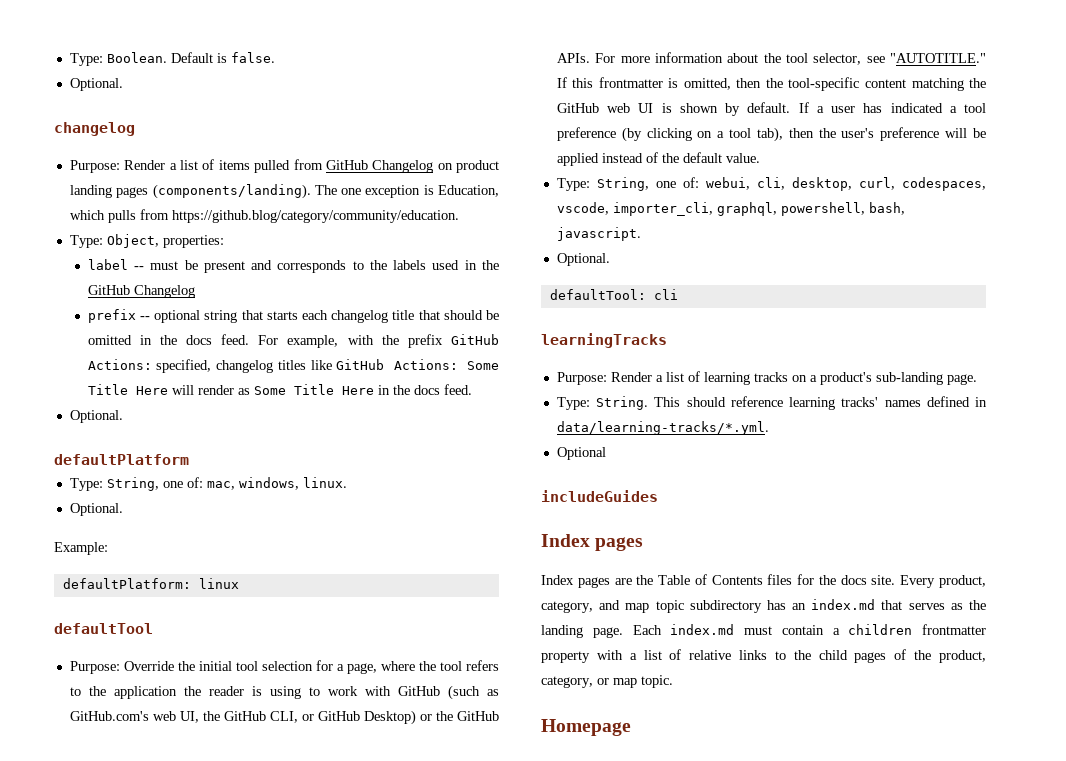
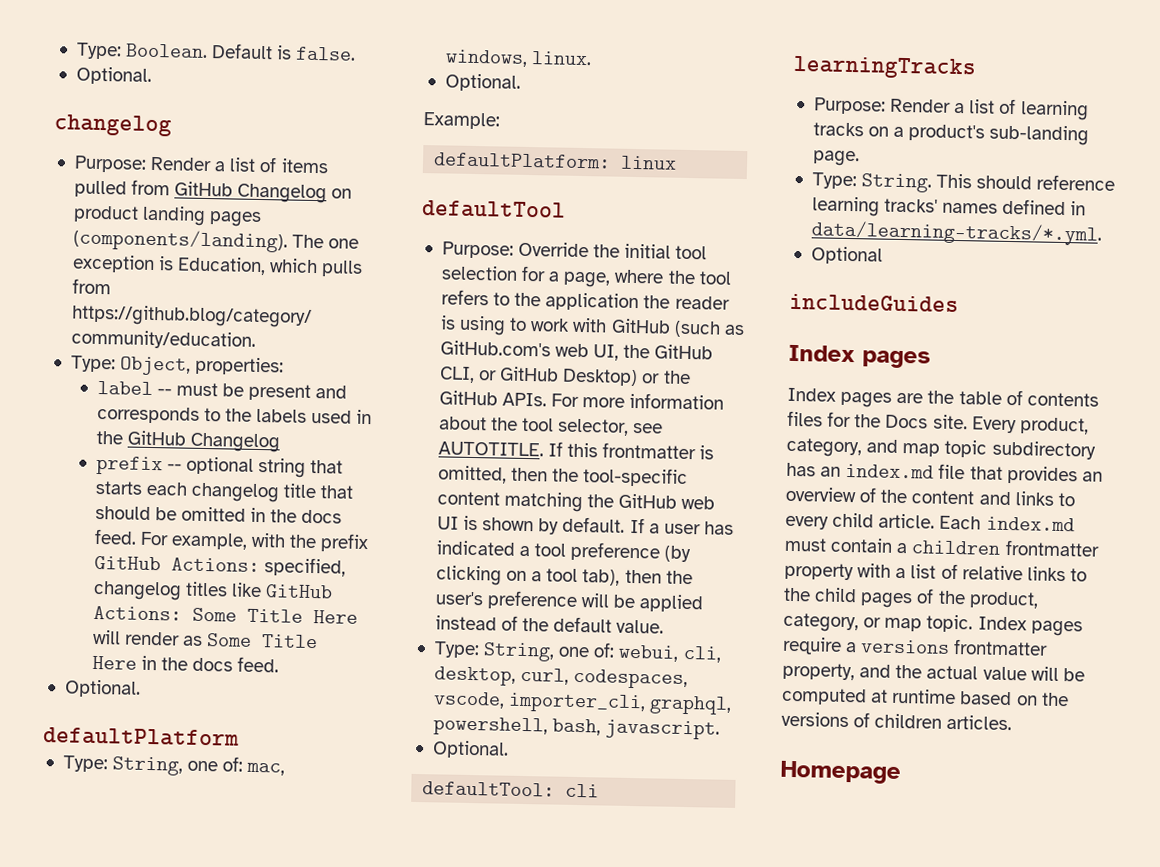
- For more information about the tool selector, see "AUTOTITLE."
+ For more information about the tool selector, see AUTOTITLE.
- Index pages are the Table of Contents files for the docs site.
+ Index pages are the table of contents files for the Docs site.
- Every product, category, and map topic subdirectory has an index.md that serves as the landing page.
+ Every product, category, and map topic subdirectory has an index.md file that provides an overview of the content and links to every child article.
+ Index pages require a versions frontmatter property, and the actual value will be computed at runtime based on the versions of children articles.

